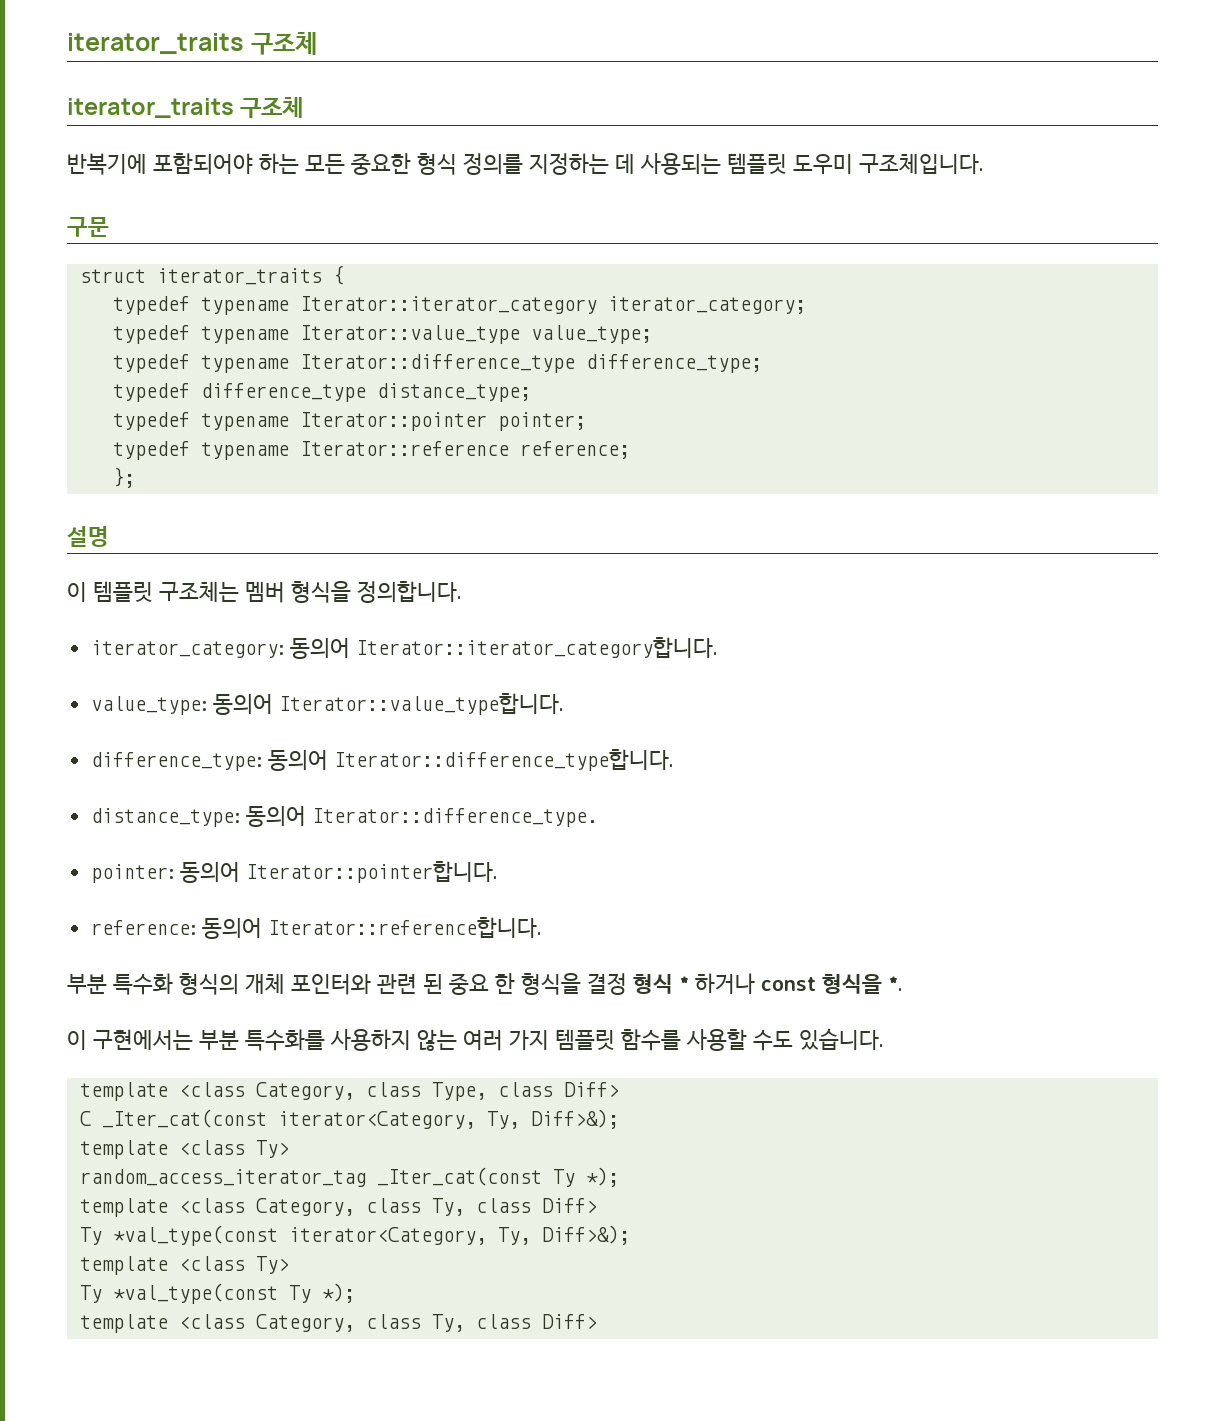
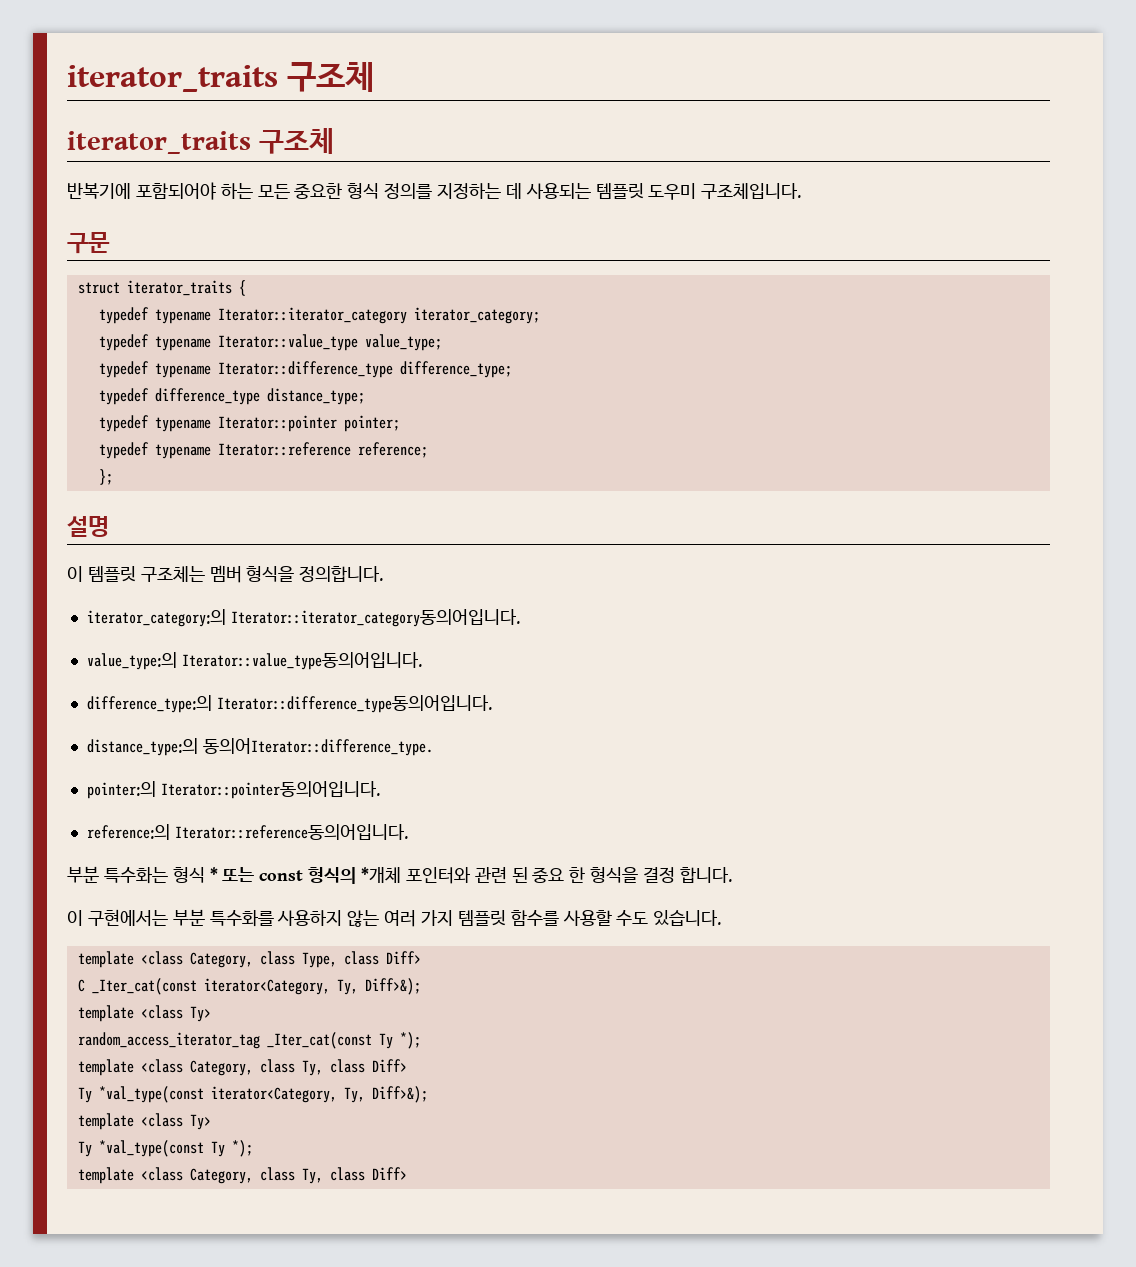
- iterator_category: 동의어 Iterator::iterator_category합니다.
- value_type: 동의어 Iterator::value_type합니다.
- difference_type: 동의어 Iterator::difference_type합니다.
- distance_type: 동의어 Iterator::difference_type.
- pointer: 동의어 Iterator::pointer합니다.
- reference: 동의어 Iterator::reference합니다.
- 부분 특수화 형식의 개체 포인터와 관련 된 중요 한 형식을 결정 형식 * 하거나 const 형식을 *.
+ iterator_category:의 Iterator::iterator_category동의어입니다.
+ value_type:의 Iterator::value_type동의어입니다.
+ difference_type:의 Iterator::difference_type동의어입니다.
+ distance_type:의 동의어Iterator::difference_type.
+ pointer:의 Iterator::pointer동의어입니다.
+ reference:의 Iterator::reference동의어입니다.
+ 부분 특수화는 형식 * 또는 const 형식의 *개체 포인터와 관련 된 중요 한 형식을 결정 합니다.

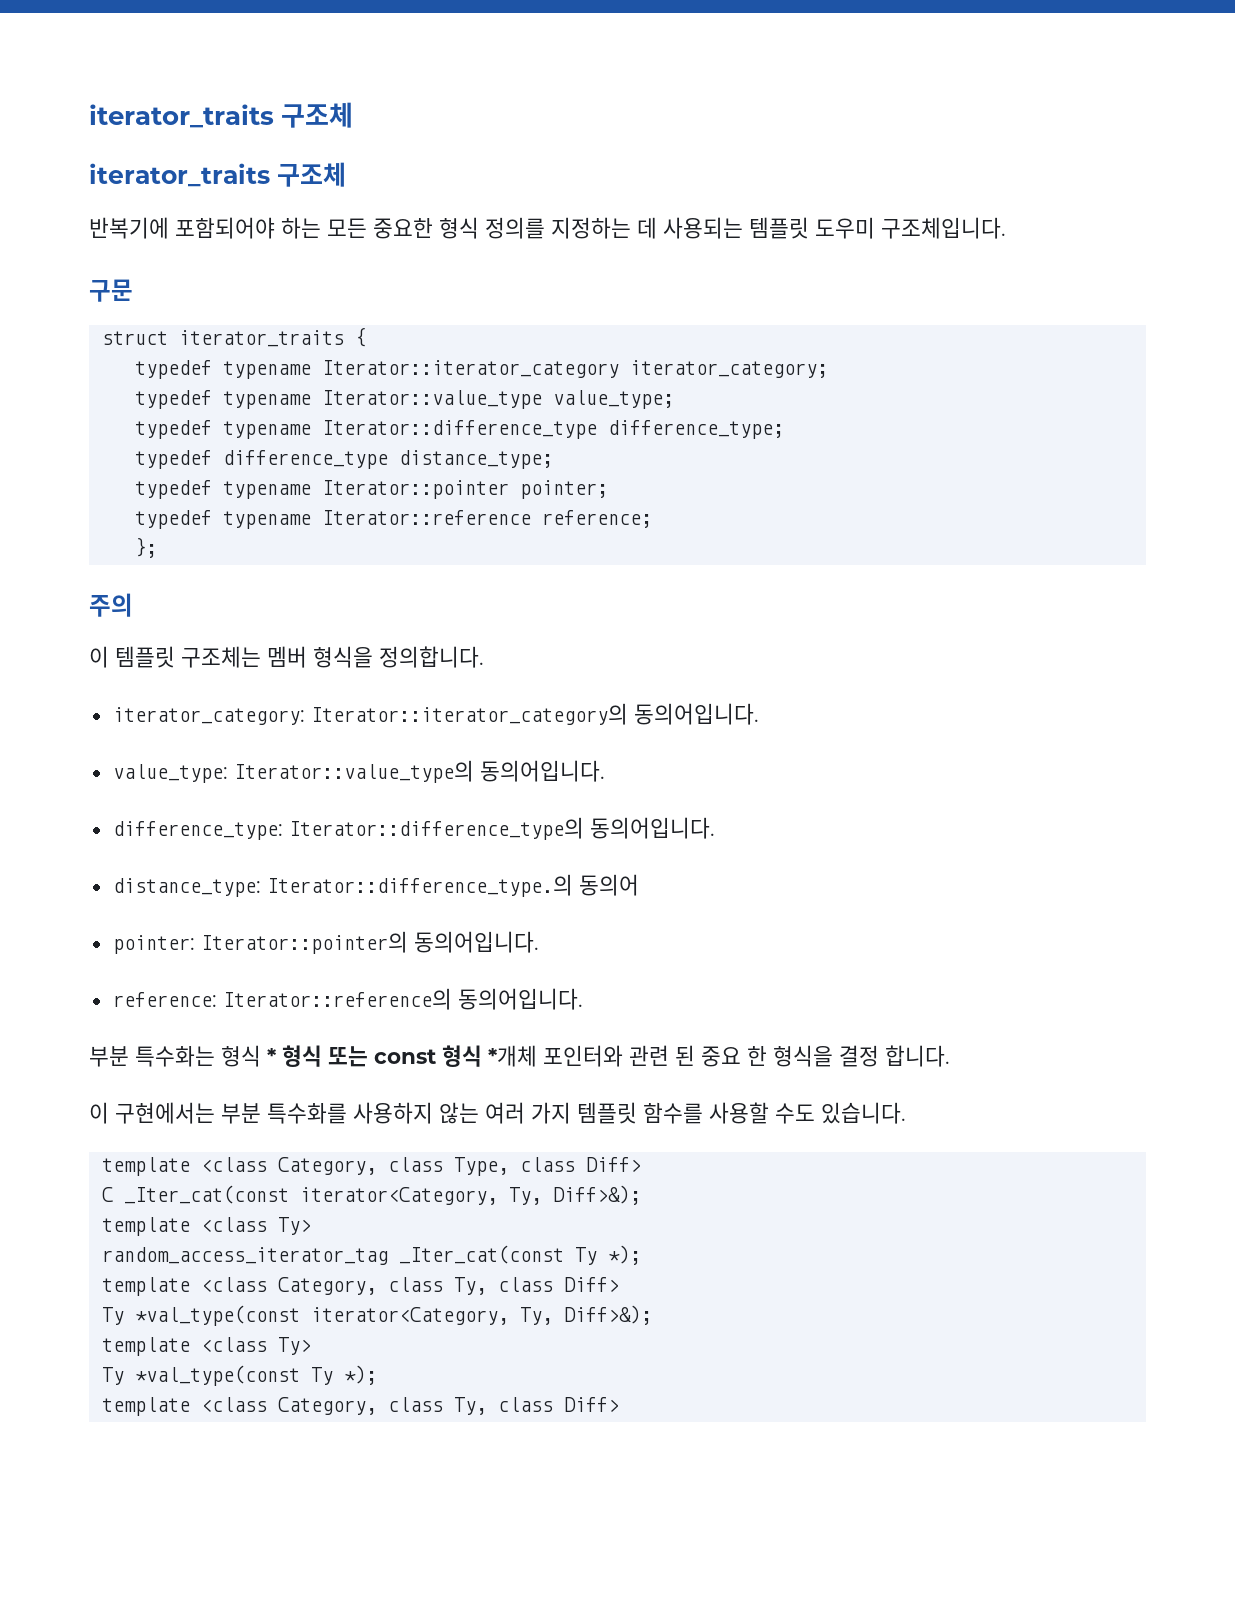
- 설명
+ 주의
- iterator_category:의 Iterator::iterator_category동의어입니다.
- value_type:의 Iterator::value_type동의어입니다.
- difference_type:의 Iterator::difference_type동의어입니다.
- distance_type:의 동의어Iterator::difference_type.
- pointer:의 Iterator::pointer동의어입니다.
- reference:의 Iterator::reference동의어입니다.
+ iterator_category: Iterator::iterator_category의 동의어입니다.
+ value_type: Iterator::value_type의 동의어입니다.
+ difference_type: Iterator::difference_type의 동의어입니다.
+ distance_type: Iterator::difference_type.의 동의어
+ pointer: Iterator::pointer의 동의어입니다.
+ reference: Iterator::reference의 동의어입니다.
- 부분 특수화는 형식 * 또는 const 형식의 *개체 포인터와 관련 된 중요 한 형식을 결정 합니다.
+ 부분 특수화는 형식 * 형식 또는 const 형식 *개체 포인터와 관련 된 중요 한 형식을 결정 합니다.

